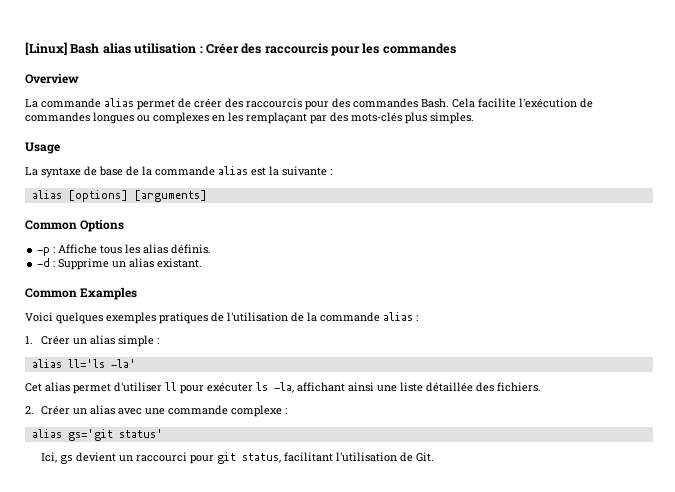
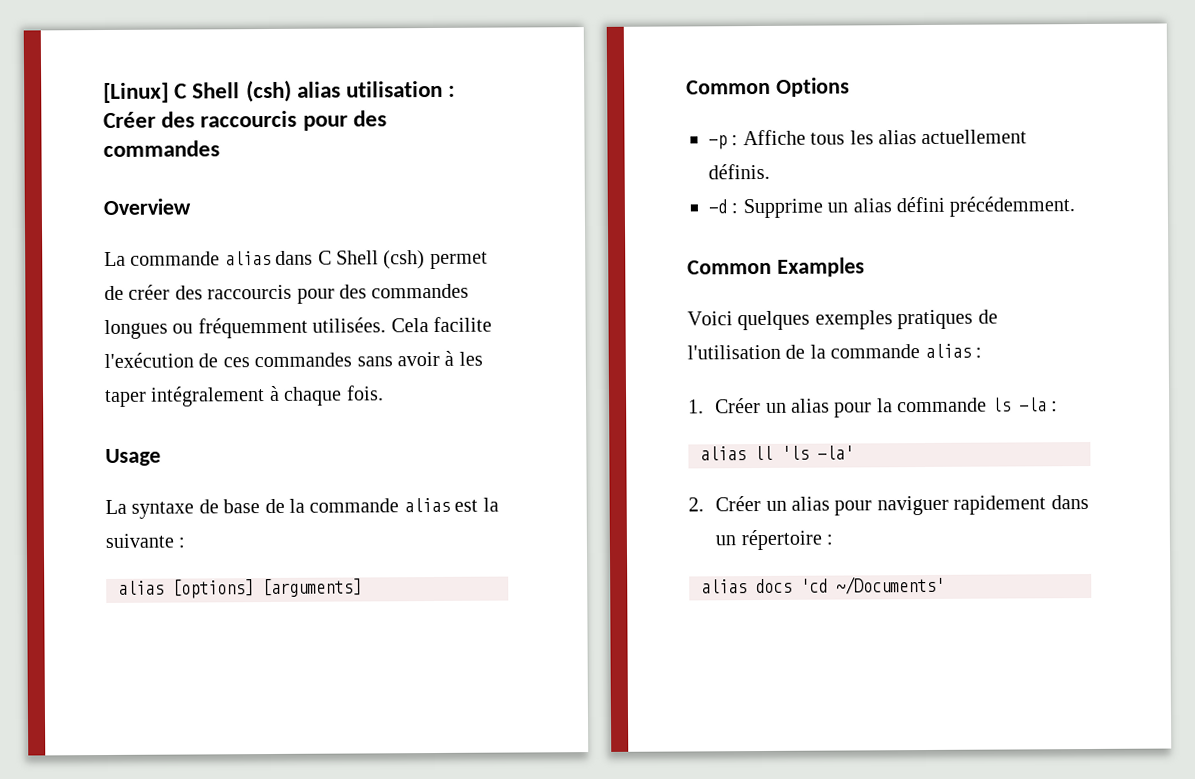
- [Linux] Bash alias utilisation : Créer des raccourcis pour les commandes
+ [Linux] C Shell (csh) alias utilisation : Créer des raccourcis pour des commandes
- La commande alias permet de créer des raccourcis pour des commandes Bash. Cela facilite l'exécution de commandes longues ou complexes en les remplaçant par des mots-clés plus simples.
+ La commande alias dans C Shell (csh) permet de créer des raccourcis pour des commandes longues ou fréquemment utilisées. Cela facilite l'exécution de ces commandes sans avoir à les taper intégralement à chaque fois.
- -p : Affiche tous les alias définis.
+ -p : Affiche tous les alias actuellement définis.
- -d : Supprime un alias existant.
+ -d : Supprime un alias défini précédemment.
- 1. Créer un alias simple :
- alias ll='ls -la'
+ 1. Créer un alias pour la commande ls -la :
+ alias ll 'ls -la'
- Cet alias permet d'utiliser ll pour exécuter ls -la, affichant ainsi une liste détaillée des fichiers.
- 2. Créer un alias avec une commande complexe :
- alias gs='git status'
- Ici, gs devient un raccourci pour git status, facilitant l'utilisation de Git.
+ 2. Créer un alias pour naviguer rapidement dans un répertoire :
+ alias docs 'cd ~/Documents'

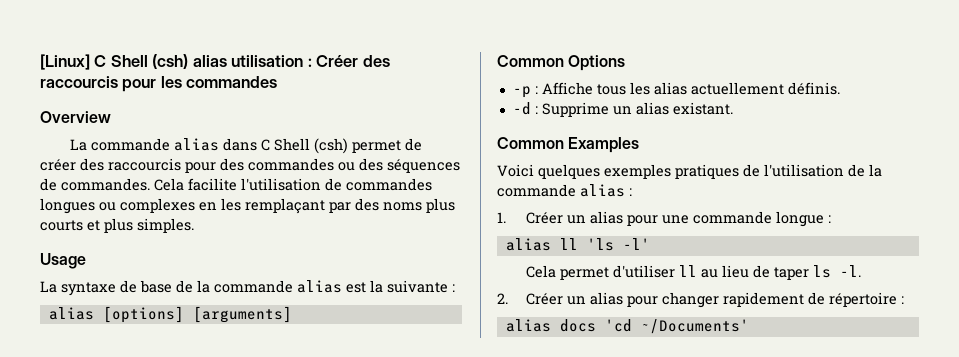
- [Linux] C Shell (csh) alias utilisation : Créer des raccourcis pour des commandes
+ [Linux] C Shell (csh) alias utilisation : Créer des raccourcis pour les commandes
- La commande alias dans C Shell (csh) permet de créer des raccourcis pour des commandes longues ou fréquemment utilisées. Cela facilite l'exécution de ces commandes sans avoir à les taper intégralement à chaque fois.
+ La commande alias dans C Shell (csh) permet de créer des raccourcis pour des commandes ou des séquences de commandes. Cela facilite l'utilisation de commandes longues ou complexes en les remplaçant par des noms plus courts et plus simples.
- -d : Supprime un alias défini précédemment.
+ -d : Supprime un alias existant.
- 1. Créer un alias pour la commande ls -la :
+ 1. Créer un alias pour une commande longue :
- alias ll 'ls -la'
+ alias ll 'ls -l'
+ Cela permet d'utiliser ll au lieu de taper ls -l.
- 2. Créer un alias pour naviguer rapidement dans un répertoire :
+ 2. Créer un alias pour changer rapidement de répertoire :

